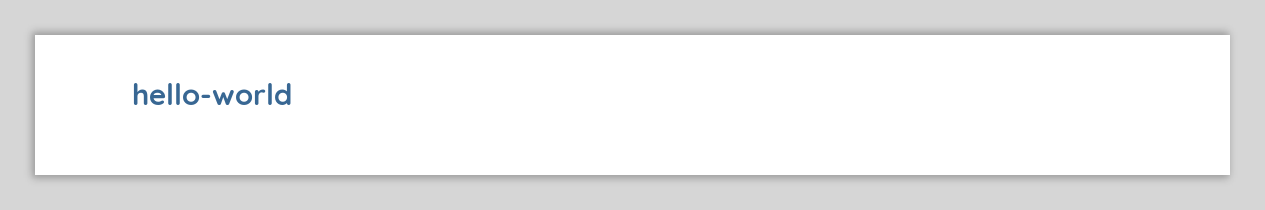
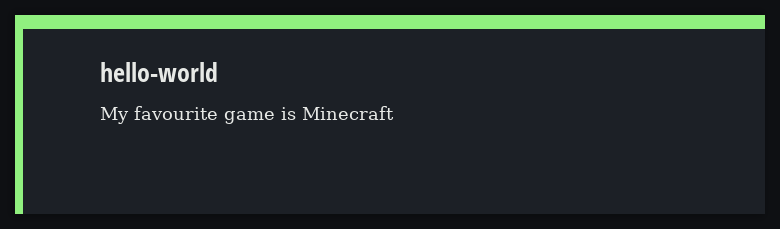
+ My favourite game is Minecraft

